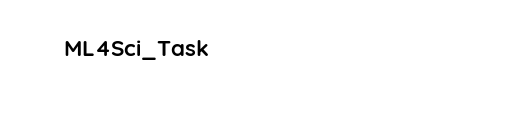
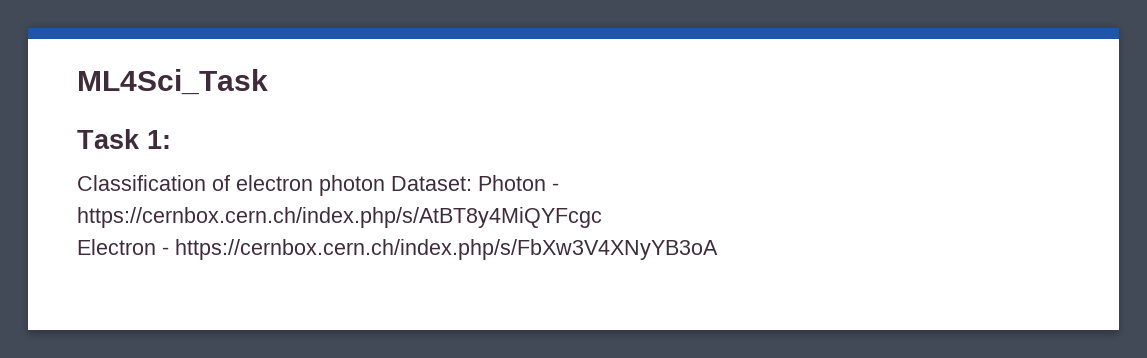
+ Task 1:
+ Classification of electron photon Dataset: Photon - https://cernbox.cern.ch/index.php/s/AtBT8y4MiQYFcgc
+ Electron - https://cernbox.cern.ch/index.php/s/FbXw3V4XNyYB3oA

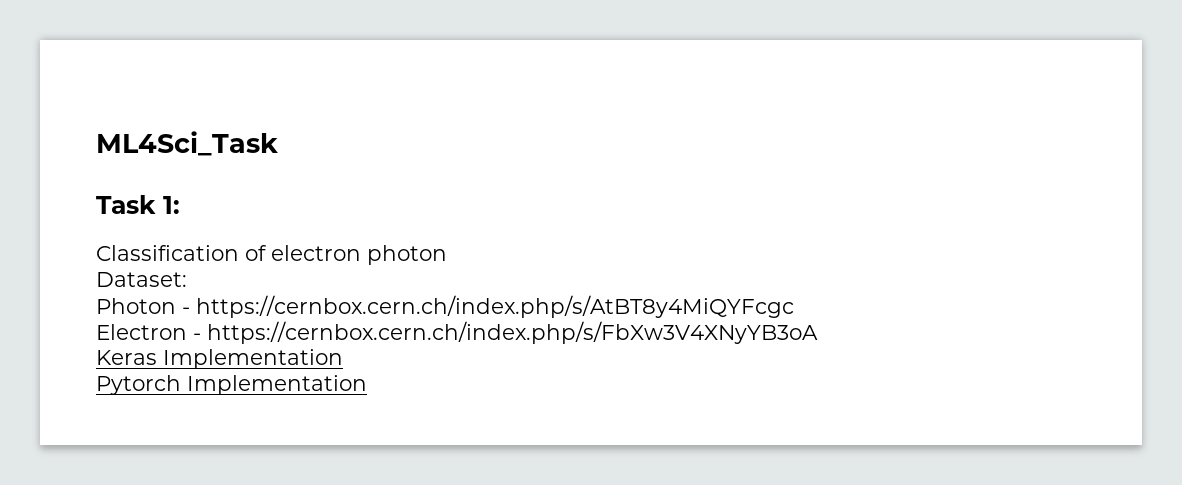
- Classification of electron photon Dataset: Photon - https://cernbox.cern.ch/index.php/s/AtBT8y4MiQYFcgc
+ Classification of electron photon
+ Dataset:
+ Photon - https://cernbox.cern.ch/index.php/s/AtBT8y4MiQYFcgc
+ Keras Implementation
+ Pytorch Implementation

